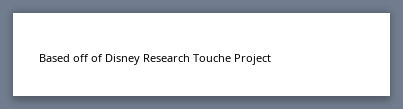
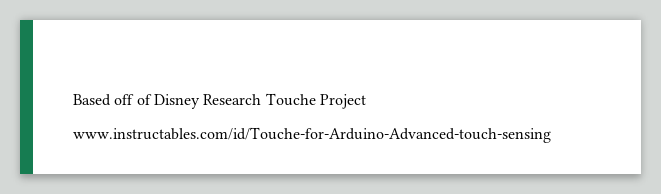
+ www.instructables.com/id/Touche-for-Arduino-Advanced-touch-sensing

